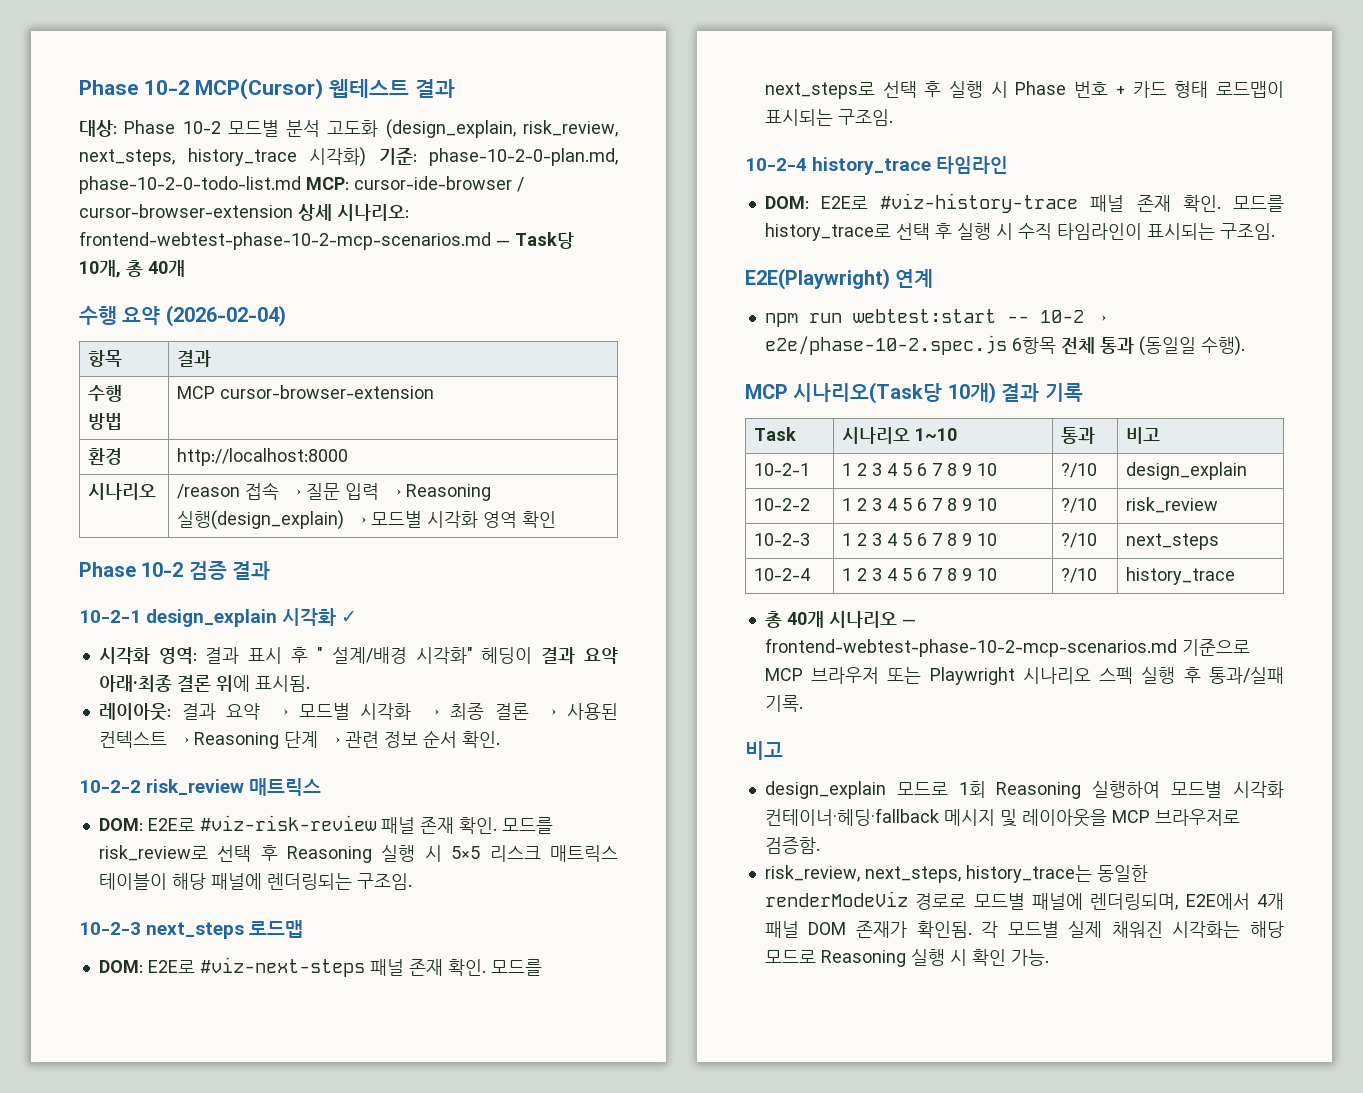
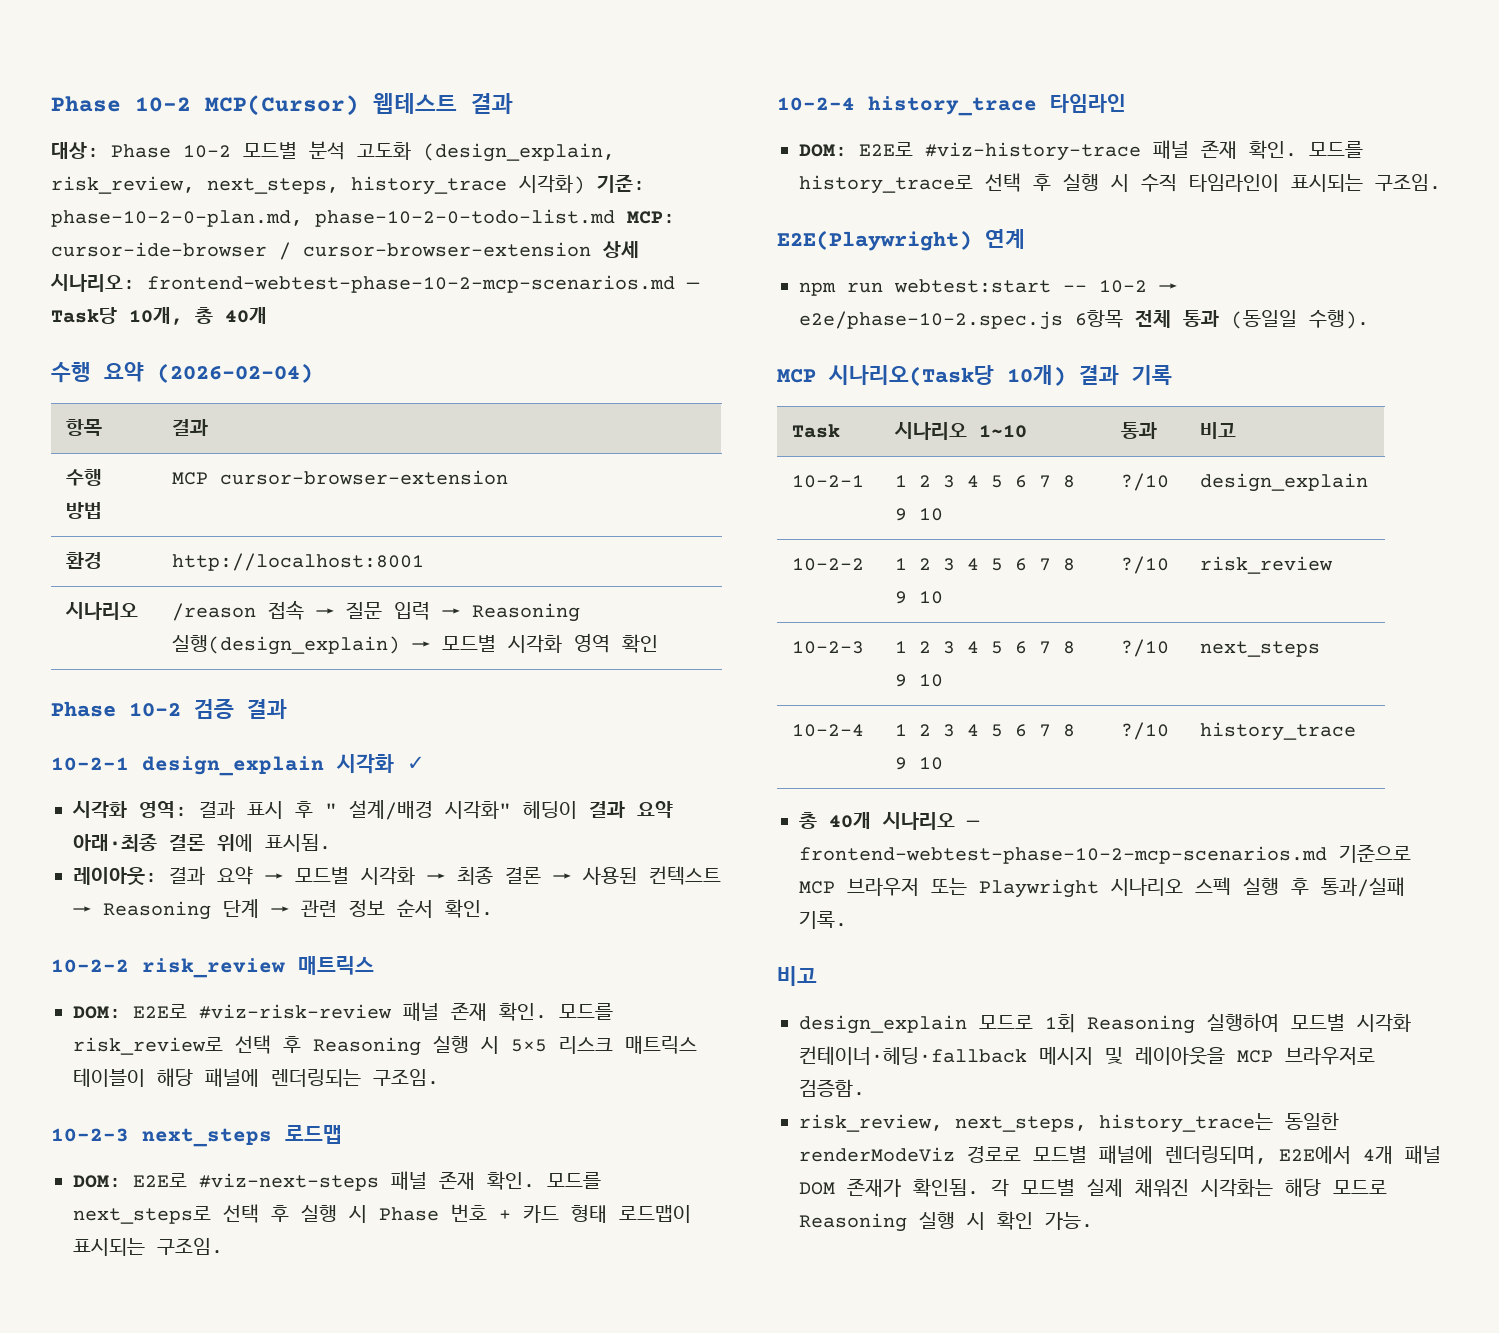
- 환경 | http://localhost:8000
+ 환경 | http://localhost:8001

